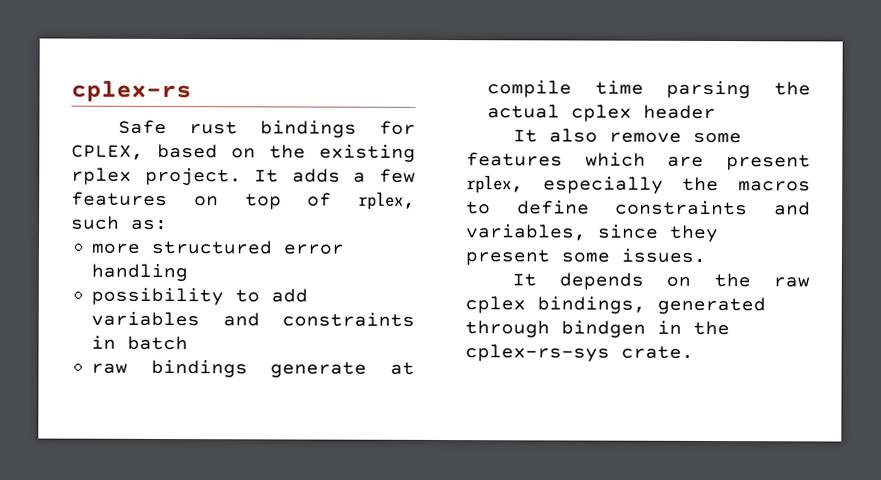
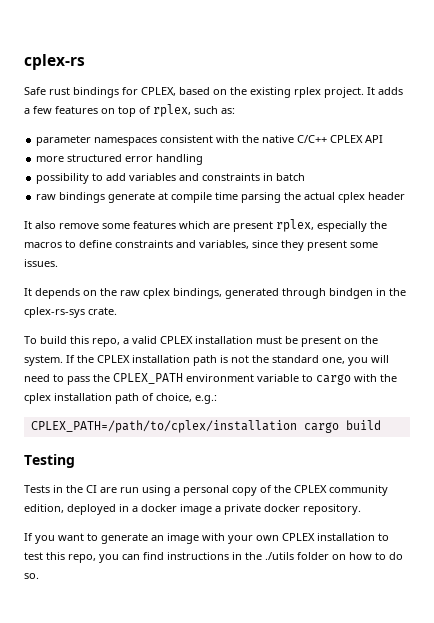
+ parameter namespaces consistent with the native C/C++ CPLEX API
+ To build this repo, a valid CPLEX installation must be present on the system. If the CPLEX installation path is not the standard one, you will need to pass the CPLEX_PATH environment variable to cargo with the cplex installation path of choice, e.g.:
+ CPLEX_PATH=/path/to/cplex/installation cargo build
+ Testing
+ Tests in the CI are run using a personal copy of the CPLEX community edition, deployed in a docker image a private docker repository.
+ If you want to generate an image with your own CPLEX installation to test this repo, you can find instructions in the ./utils folder on how to do so.

